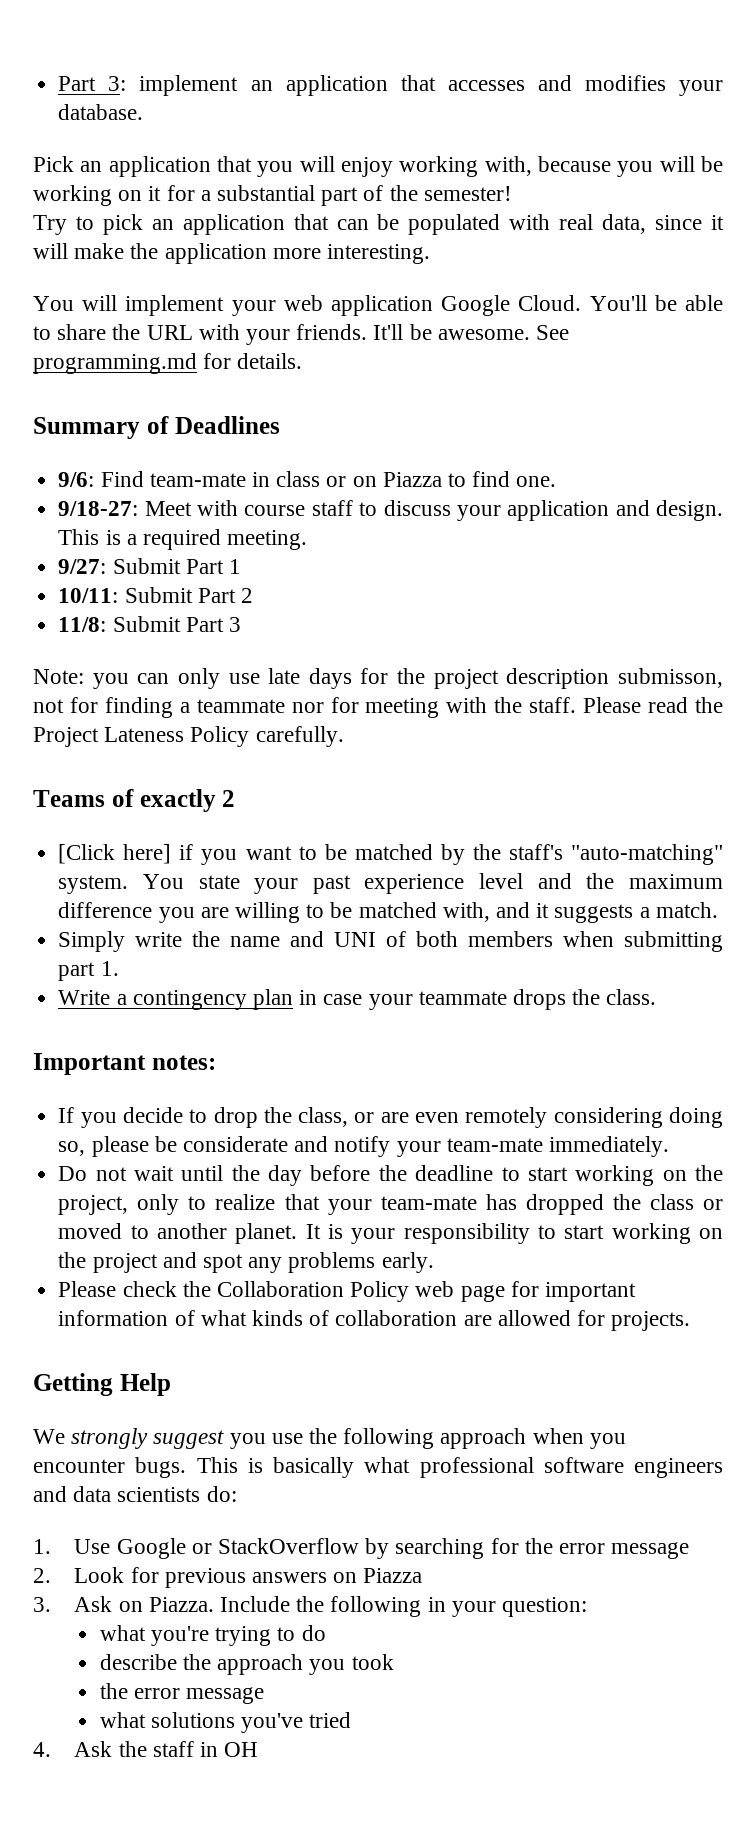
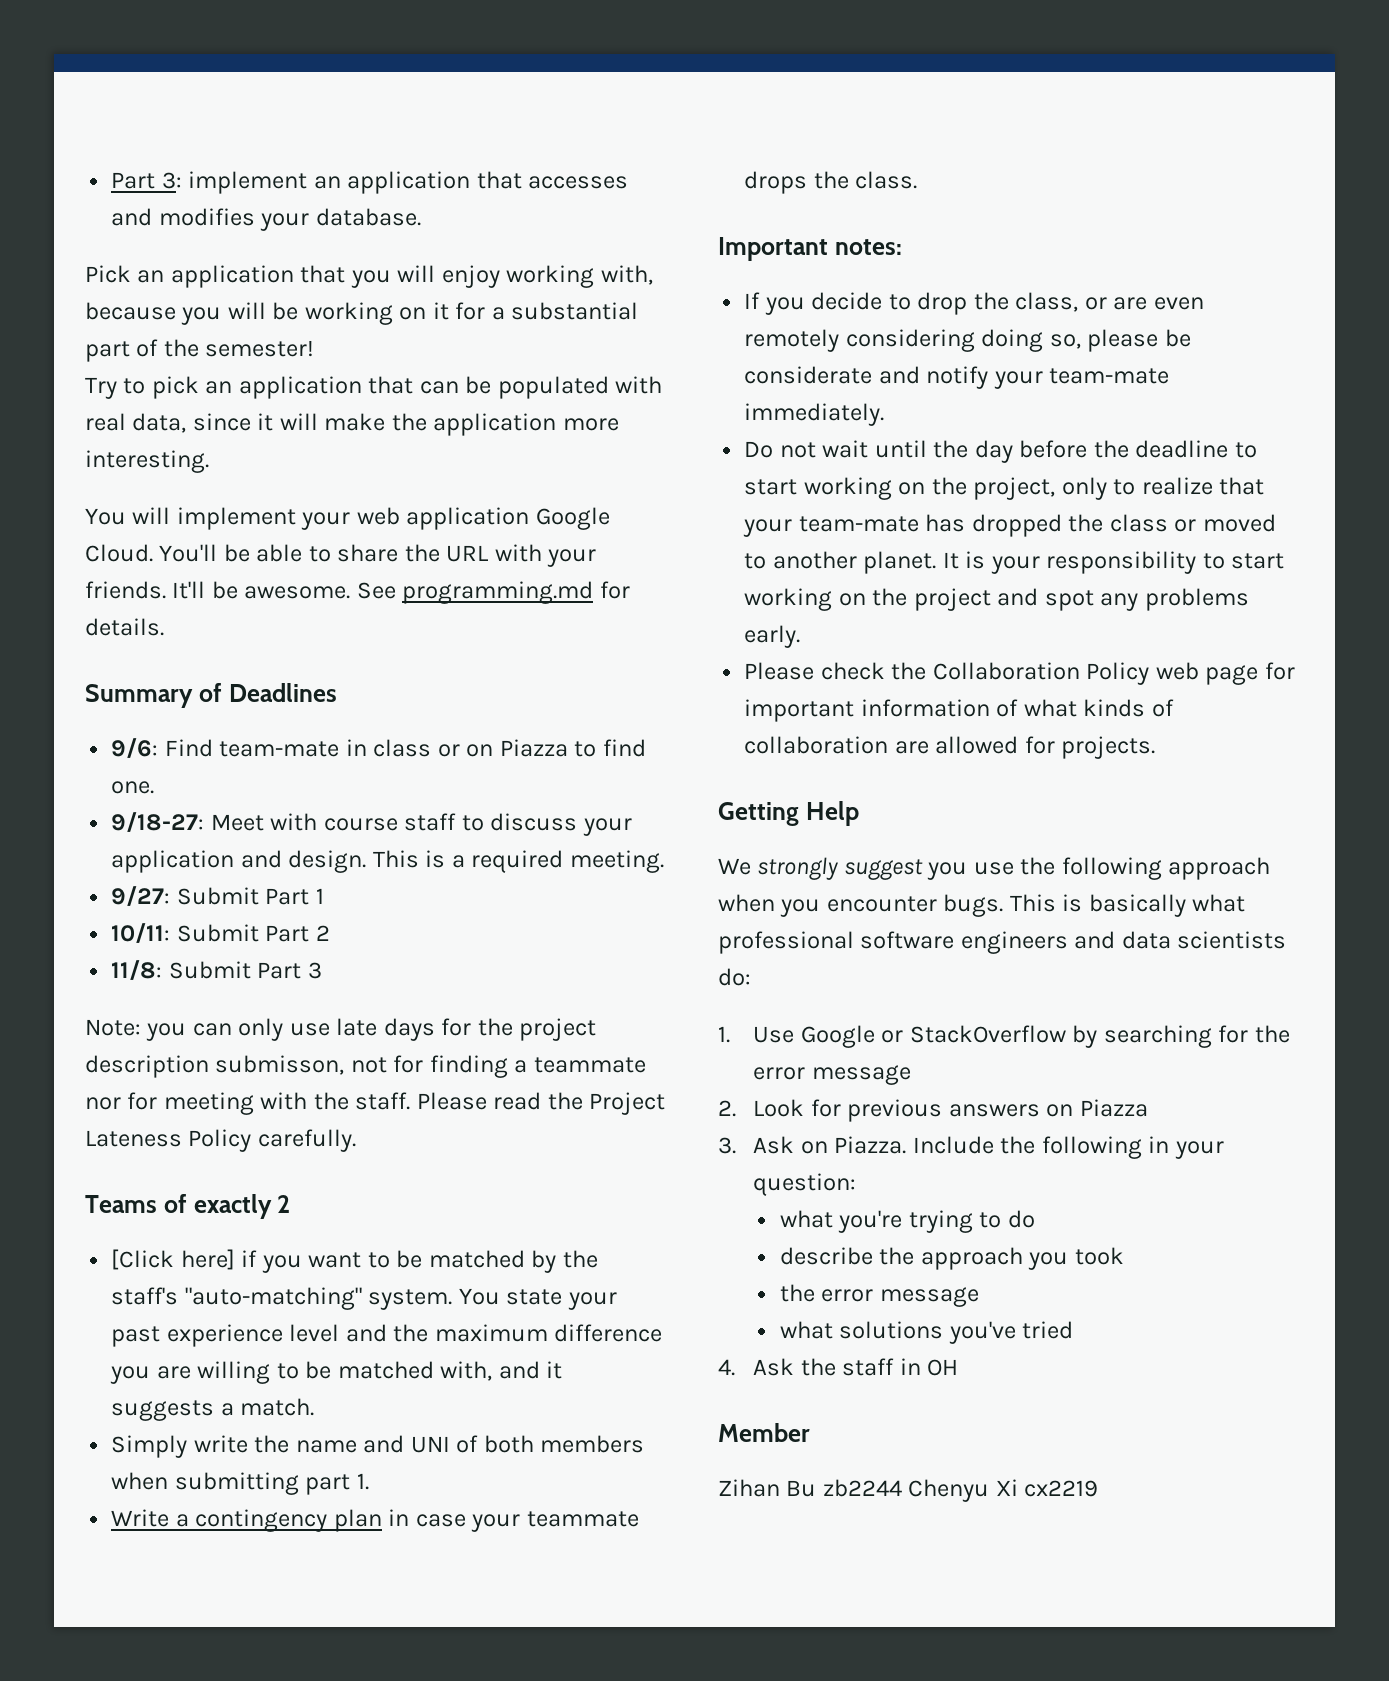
+ Member
+ Zihan Bu zb2244 Chenyu Xi cx2219

